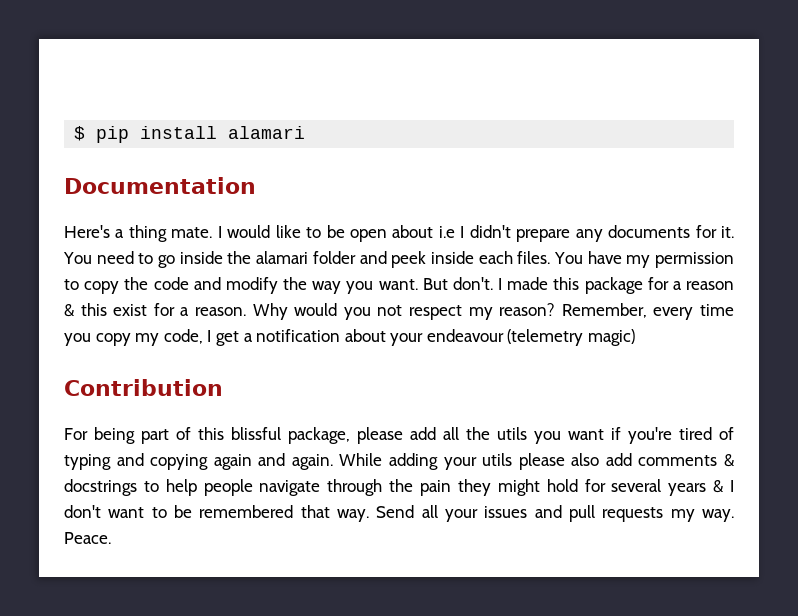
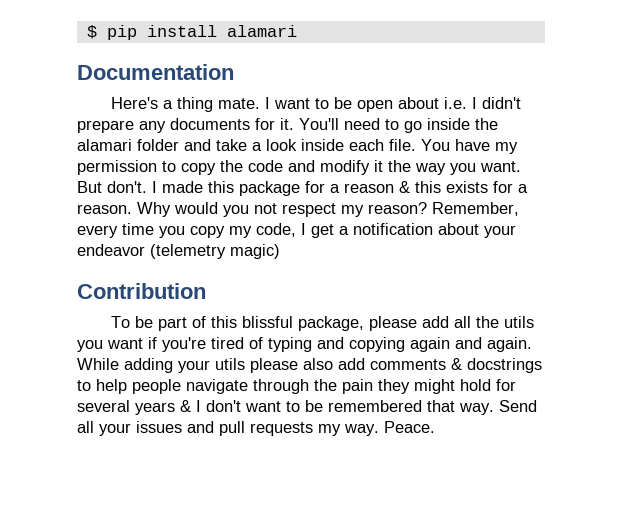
- I would like to be open about i.e I didn't prepare any documents for it.
+ I want to be open about i.e. I didn't prepare any documents for it.
- You need to go inside the alamari folder and peek inside each files.
+ You'll need to go inside the alamari folder and take a look inside each file.
- You have my permission to copy the code and modify the way you want.
+ You have my permission to copy the code and modify it the way you want.
- I made this package for a reason & this exist for a reason.
+ I made this package for a reason & this exists for a reason.
- Remember, every time you copy my code, I get a notification about your endeavour (telemetry magic)
+ Remember, every time you copy my code, I get a notification about your endeavor (telemetry magic)
- For being part of this blissful package, please add all the utils you want if you're tired of typing and copying again and again.
+ To be part of this blissful package, please add all the utils you want if you're tired of typing and copying again and again.

